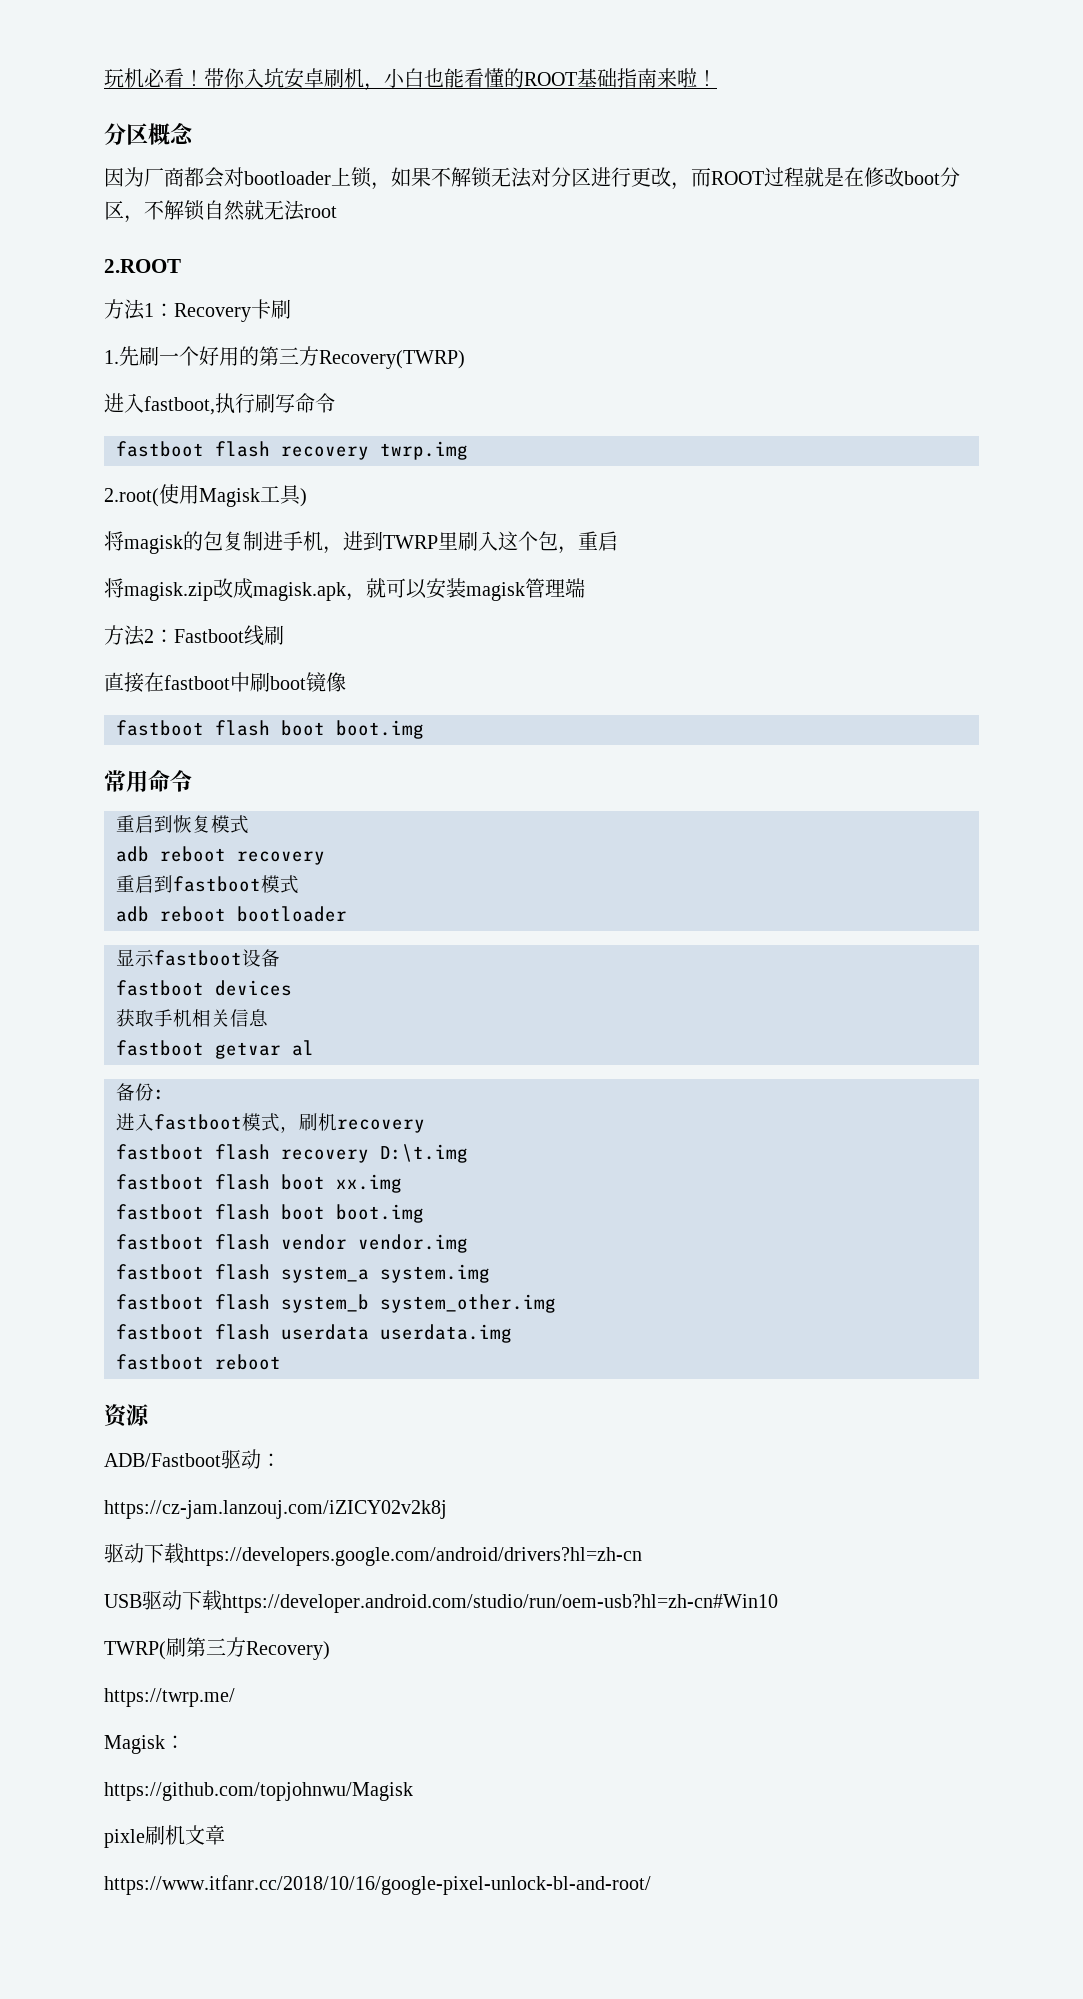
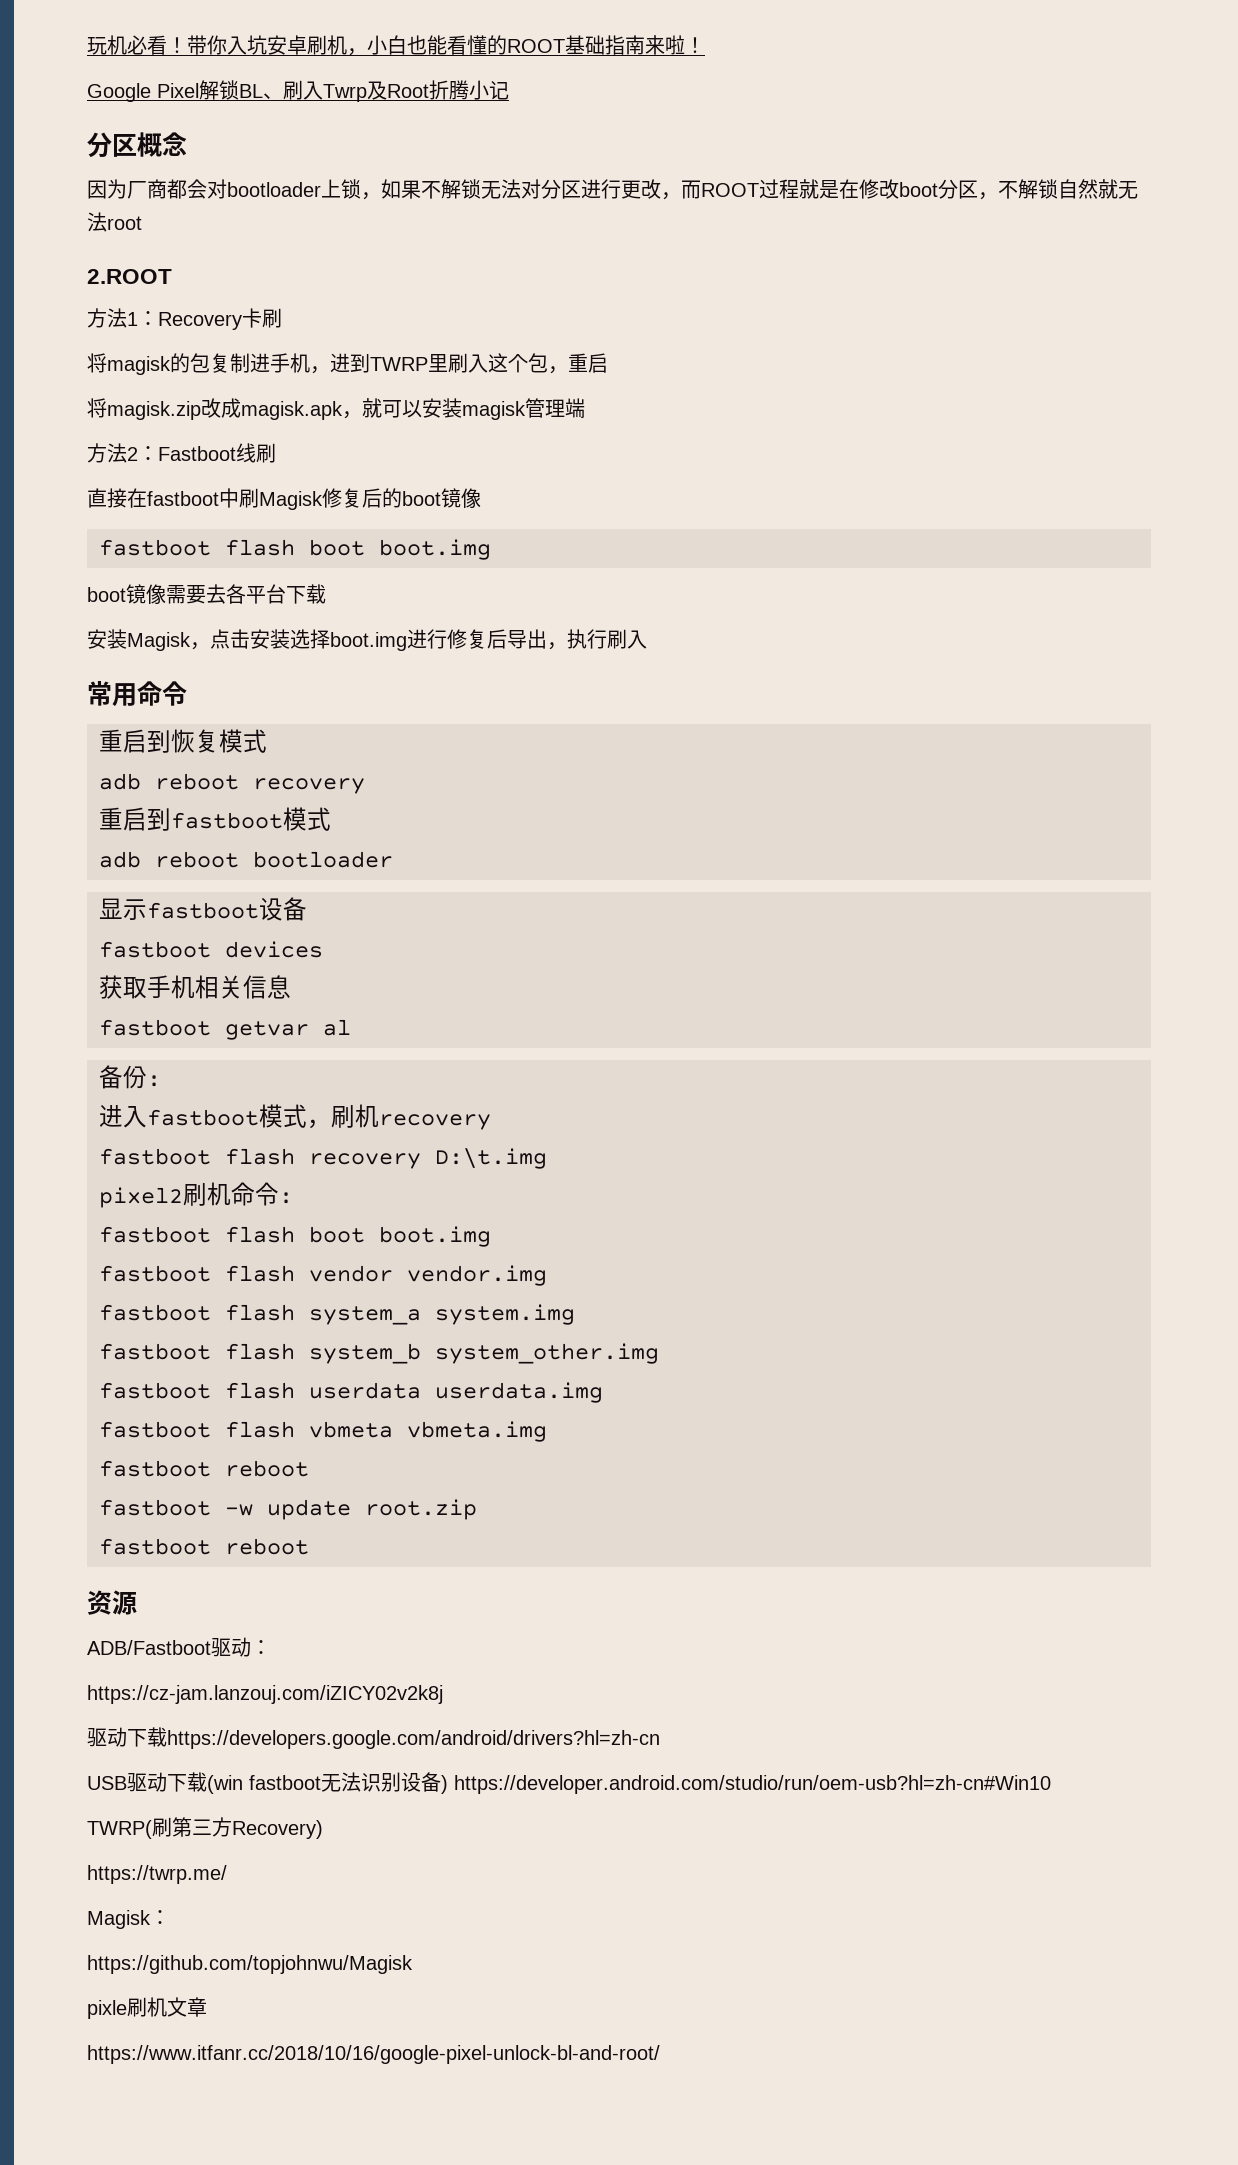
+ Google Pixel解锁BL、刷入Twrp及Root折腾小记
- 1.先刷一个好用的第三方Recovery(TWRP)
- 进入fastboot,执行刷写命令
- fastboot flash recovery twrp.img
- 2.root(使用Magisk工具)
- 直接在fastboot中刷boot镜像
+ 直接在fastboot中刷Magisk修复后的boot镜像
+ boot镜像需要去各平台下载
+ 安装Magisk，点击安装选择boot.img进行修复后导出，执行刷入
- fastboot flash boot xx.img
+ pixel2刷机命令:
+ fastboot flash vbmeta vbmeta.img
+ fastboot reboot
+ fastboot -w update root.zip
- USB驱动下载https://developer.android.com/studio/run/oem-usb?hl=zh-cn#Win10
+ USB驱动下载(win fastboot无法识别设备) https://developer.android.com/studio/run/oem-usb?hl=zh-cn#Win10

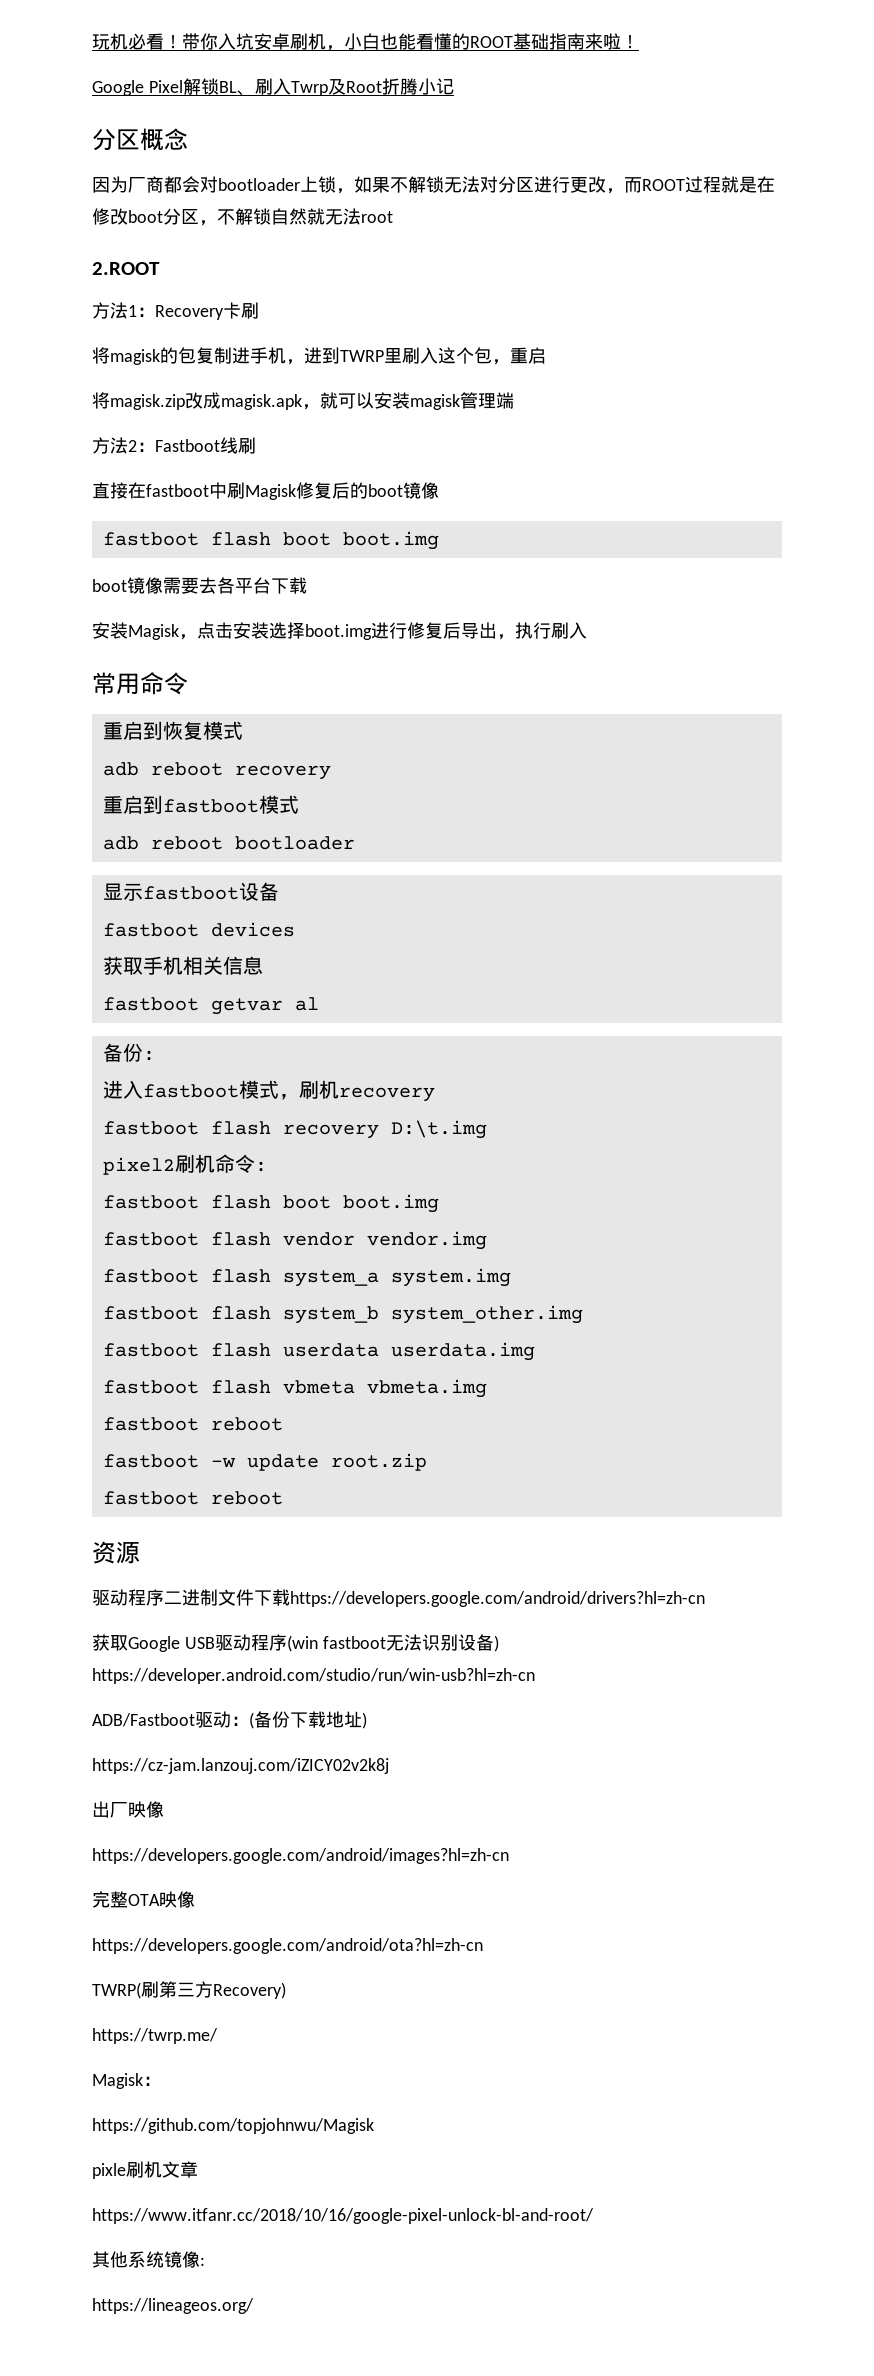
- ADB/Fastboot驱动：
- https://cz-jam.lanzouj.com/iZICY02v2k8j
- 驱动下载https://developers.google.com/android/drivers?hl=zh-cn
+ 驱动程序二进制文件下载https://developers.google.com/android/drivers?hl=zh-cn
- USB驱动下载(win fastboot无法识别设备) https://developer.android.com/studio/run/oem-usb?hl=zh-cn#Win10
+ 获取Google USB驱动程序(win fastboot无法识别设备) https://developer.android.com/studio/run/win-usb?hl=zh-cn
+ ADB/Fastboot驱动：(备份下载地址)
+ https://cz-jam.lanzouj.com/iZICY02v2k8j
+ 出厂映像
+ https://developers.google.com/android/images?hl=zh-cn
+ 完整OTA映像
+ https://developers.google.com/android/ota?hl=zh-cn
+ 其他系统镜像:
+ https://lineageos.org/

